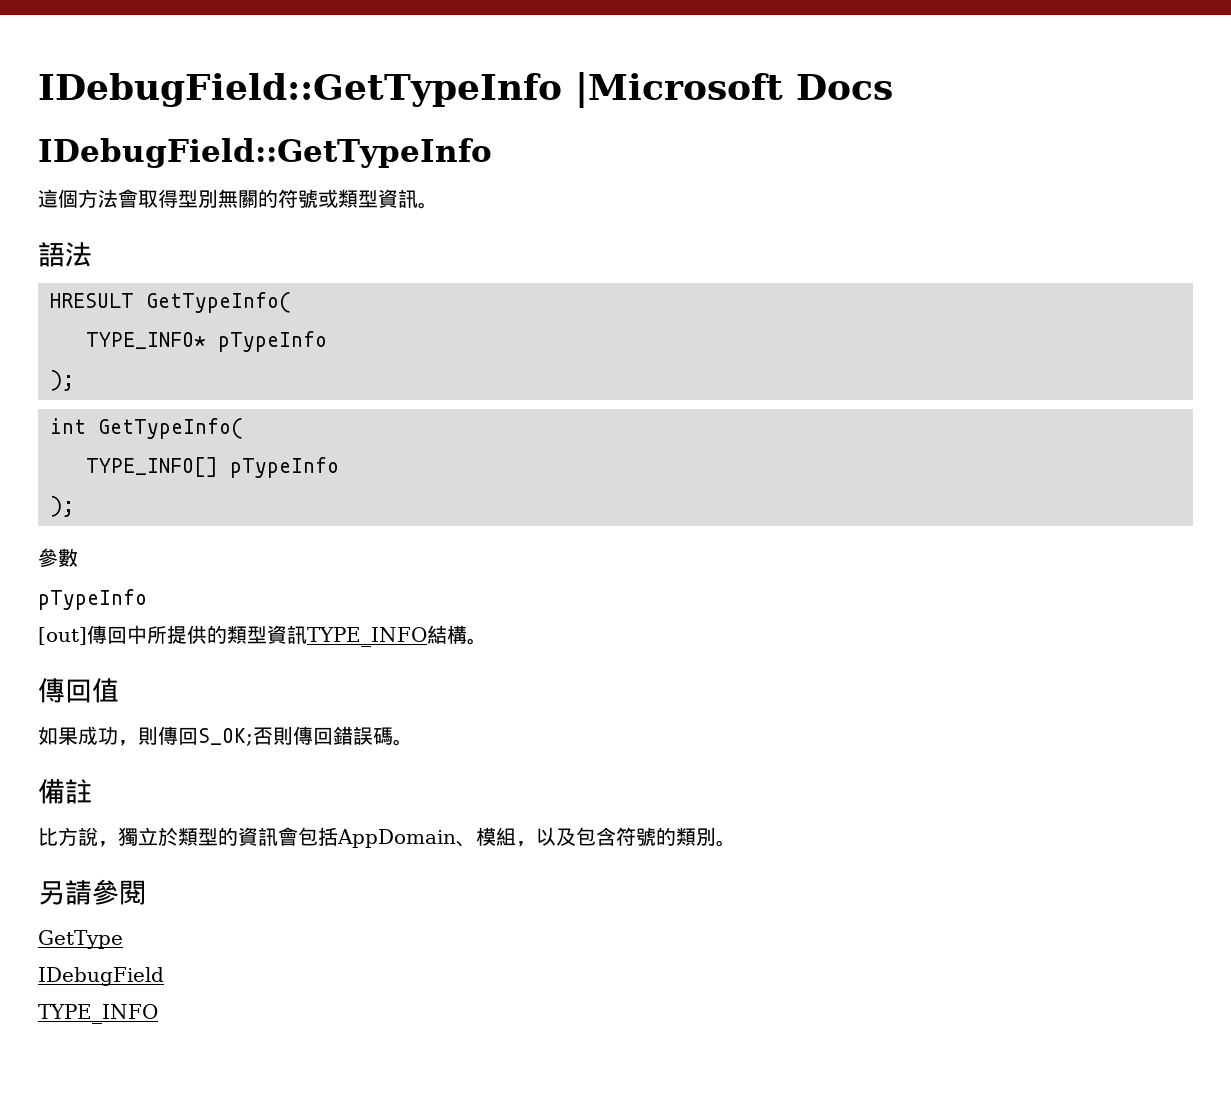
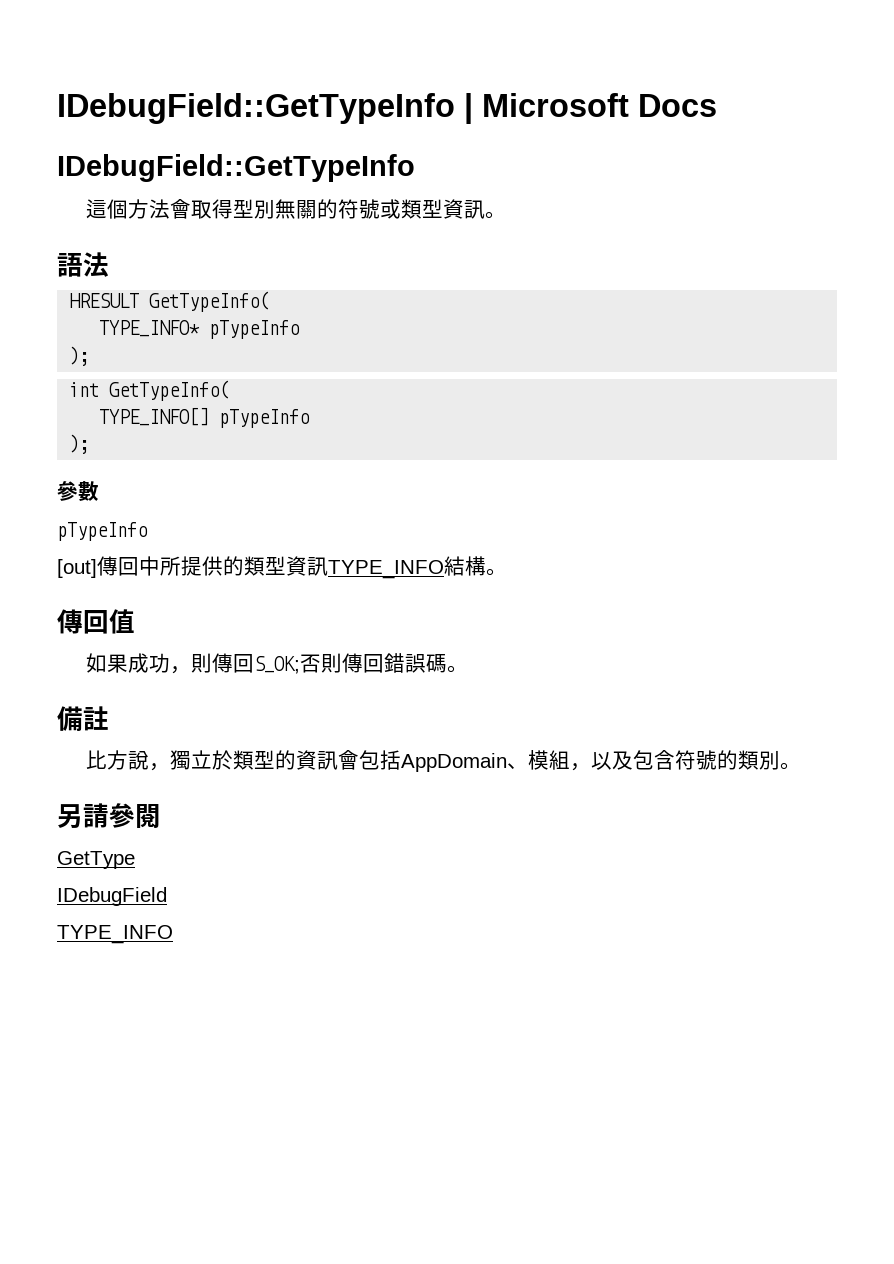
- IDebugField::GetTypeInfo |Microsoft Docs
+ IDebugField::GetTypeInfo | Microsoft Docs

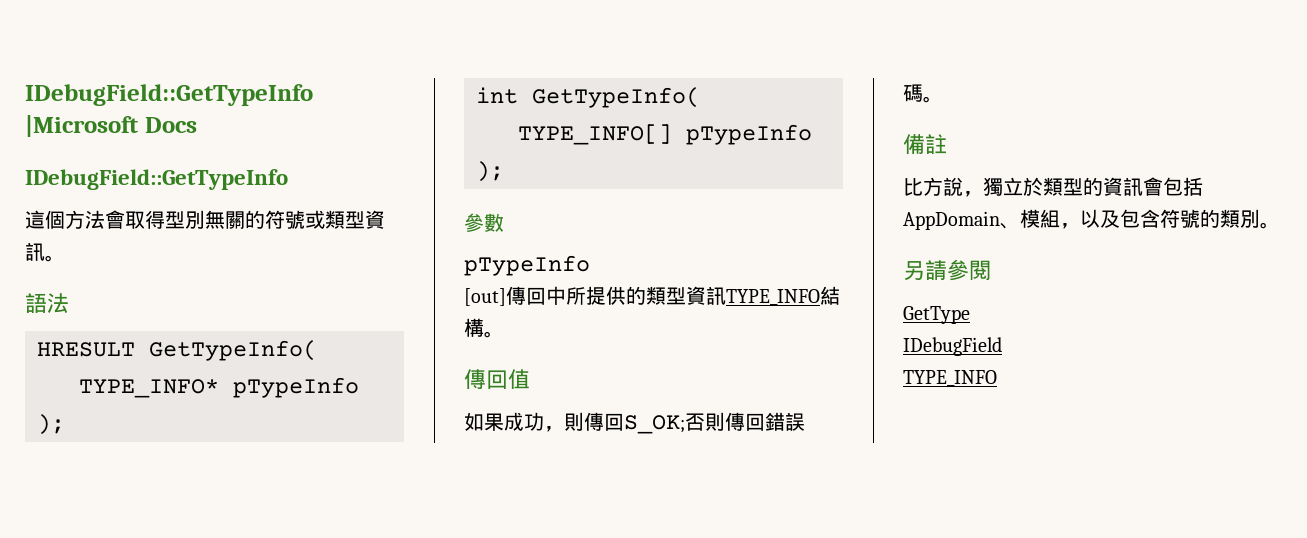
- IDebugField::GetTypeInfo | Microsoft Docs
+ IDebugField::GetTypeInfo |Microsoft Docs

